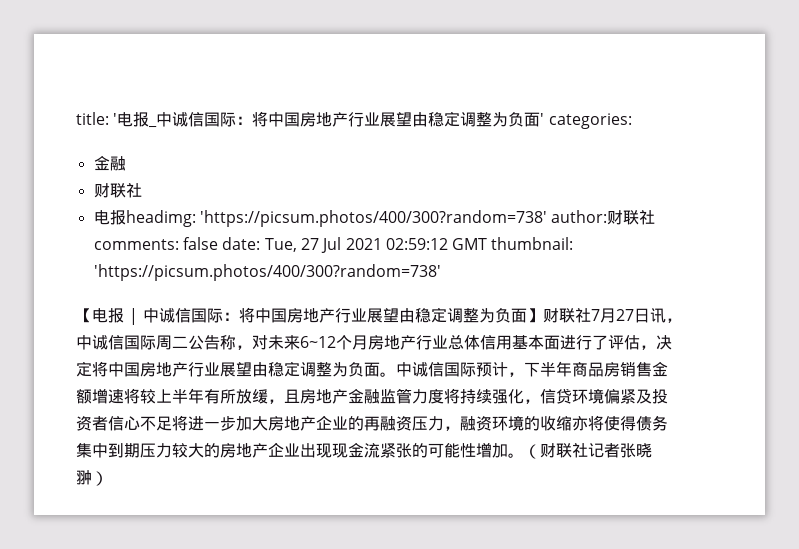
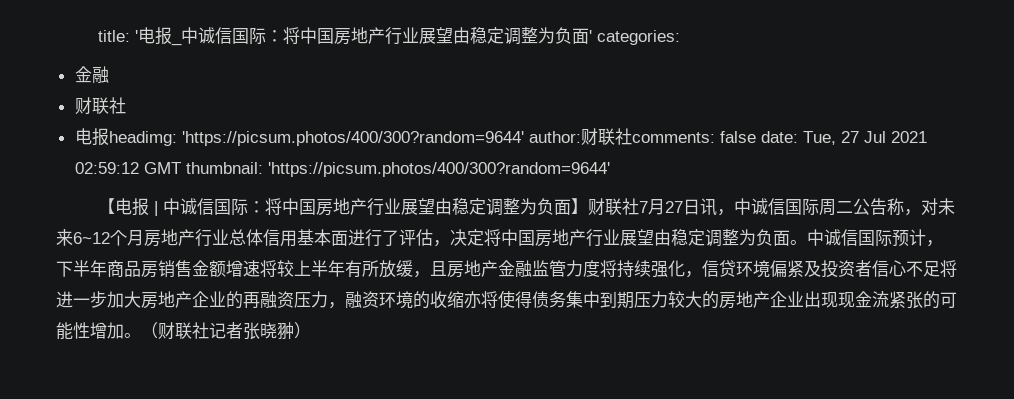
- 电报headimg: 'https://picsum.photos/400/300?random=738' author:财联社comments: false date: Tue, 27 Jul 2021 02:59:12 GMT thumbnail: 'https://picsum.photos/400/300?random=738'
+ 电报headimg: 'https://picsum.photos/400/300?random=9644' author:财联社comments: false date: Tue, 27 Jul 2021 02:59:12 GMT thumbnail: 'https://picsum.photos/400/300?random=9644'

